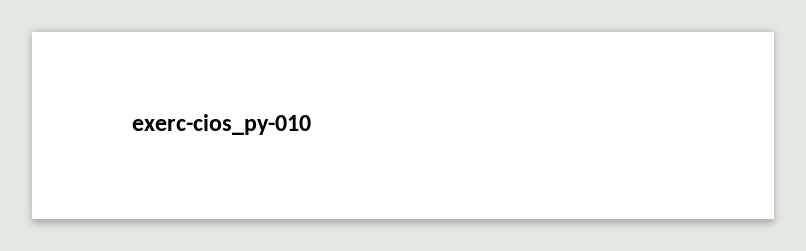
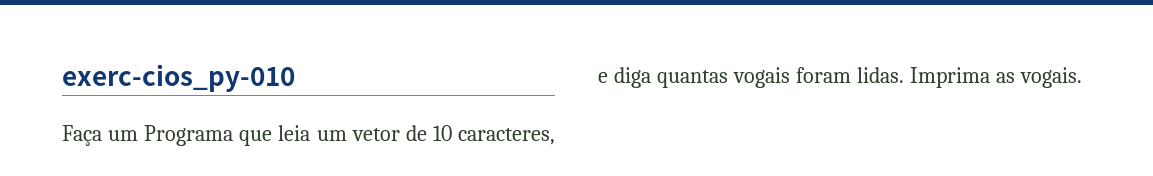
+ Faça um Programa que leia um vetor de 10 caracteres, e diga quantas vogais foram lidas. Imprima as vogais.

